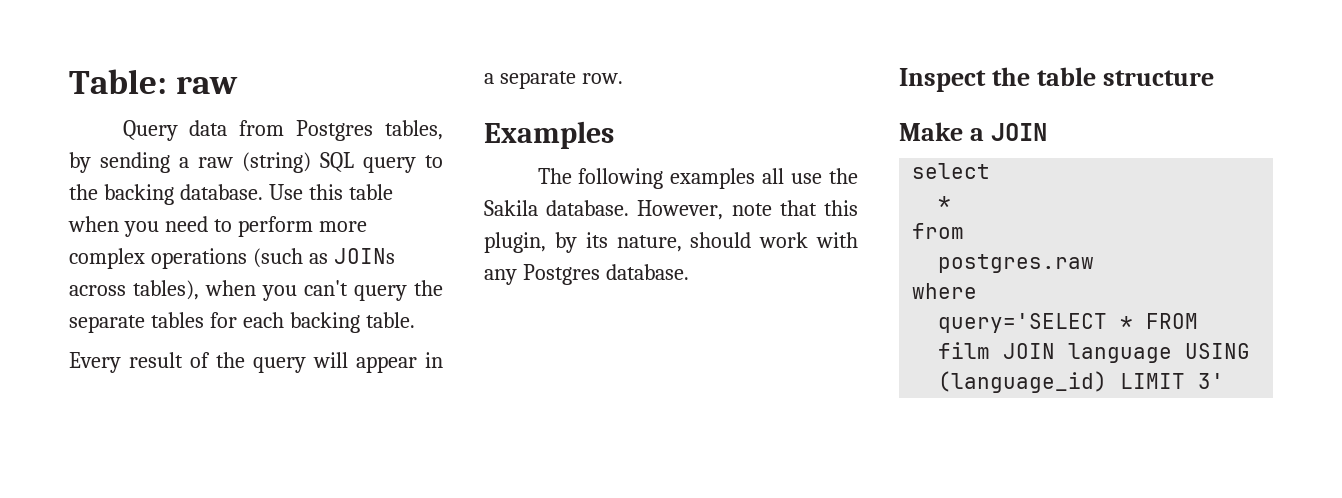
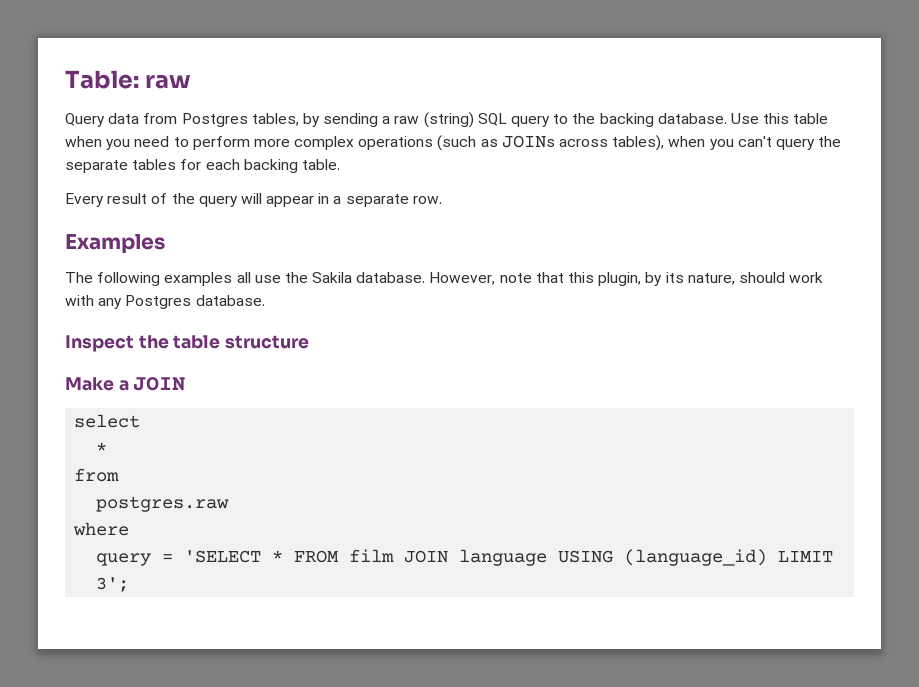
- query='SELECT * FROM film JOIN language USING (language_id) LIMIT 3'
+ query = 'SELECT * FROM film JOIN language USING (language_id) LIMIT 3';

